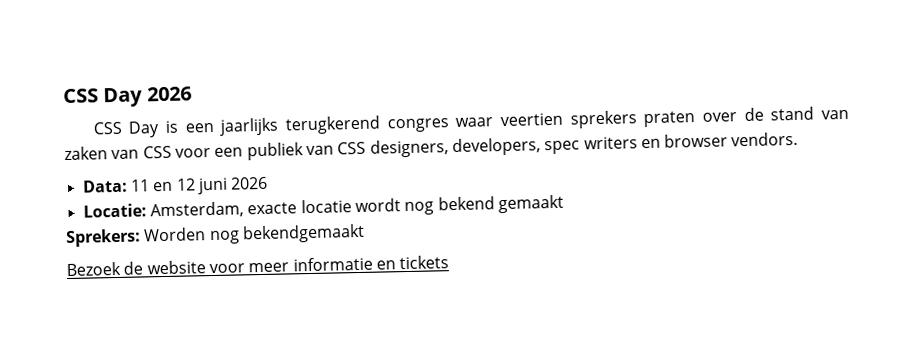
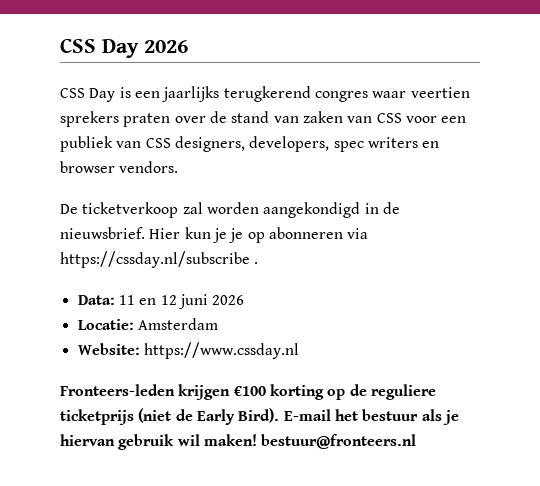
+ De ticketverkoop zal worden aangekondigd in de nieuwsbrief. Hier kun je je op abonneren via https://cssday.nl/subscribe .
- Locatie: Amsterdam, exacte locatie wordt nog bekend gemaakt
- Sprekers: Worden nog bekendgemaakt
- Bezoek de website voor meer informatie en tickets
+ Locatie: Amsterdam
+ Website: https://www.cssday.nl
+ Fronteers-leden krijgen €100 korting op de reguliere ticketprijs (niet de Early Bird). E-mail het bestuur als je hiervan gebruik wil maken! bestuur@fronteers.nl

